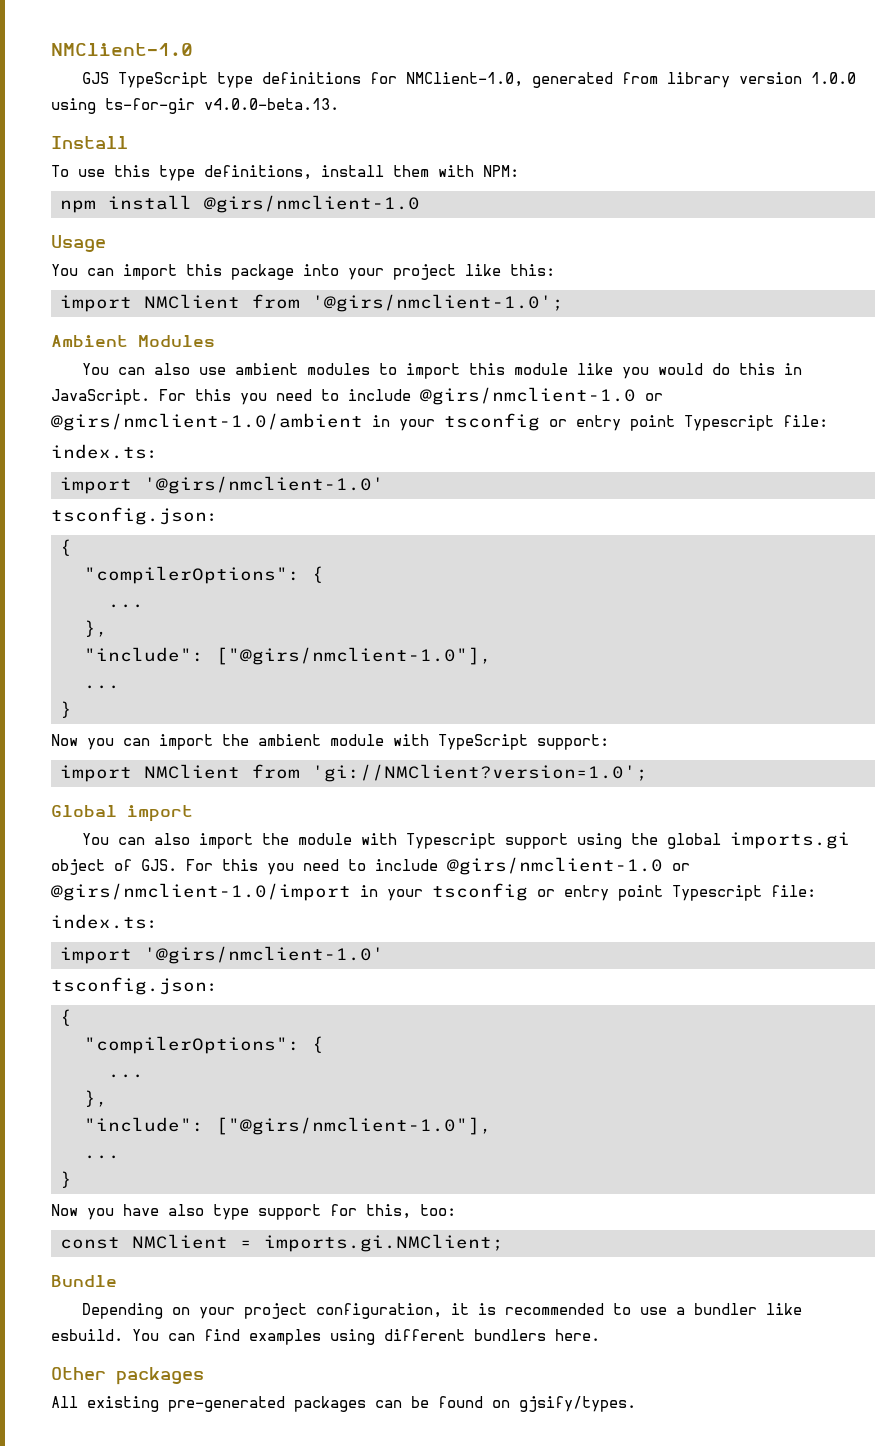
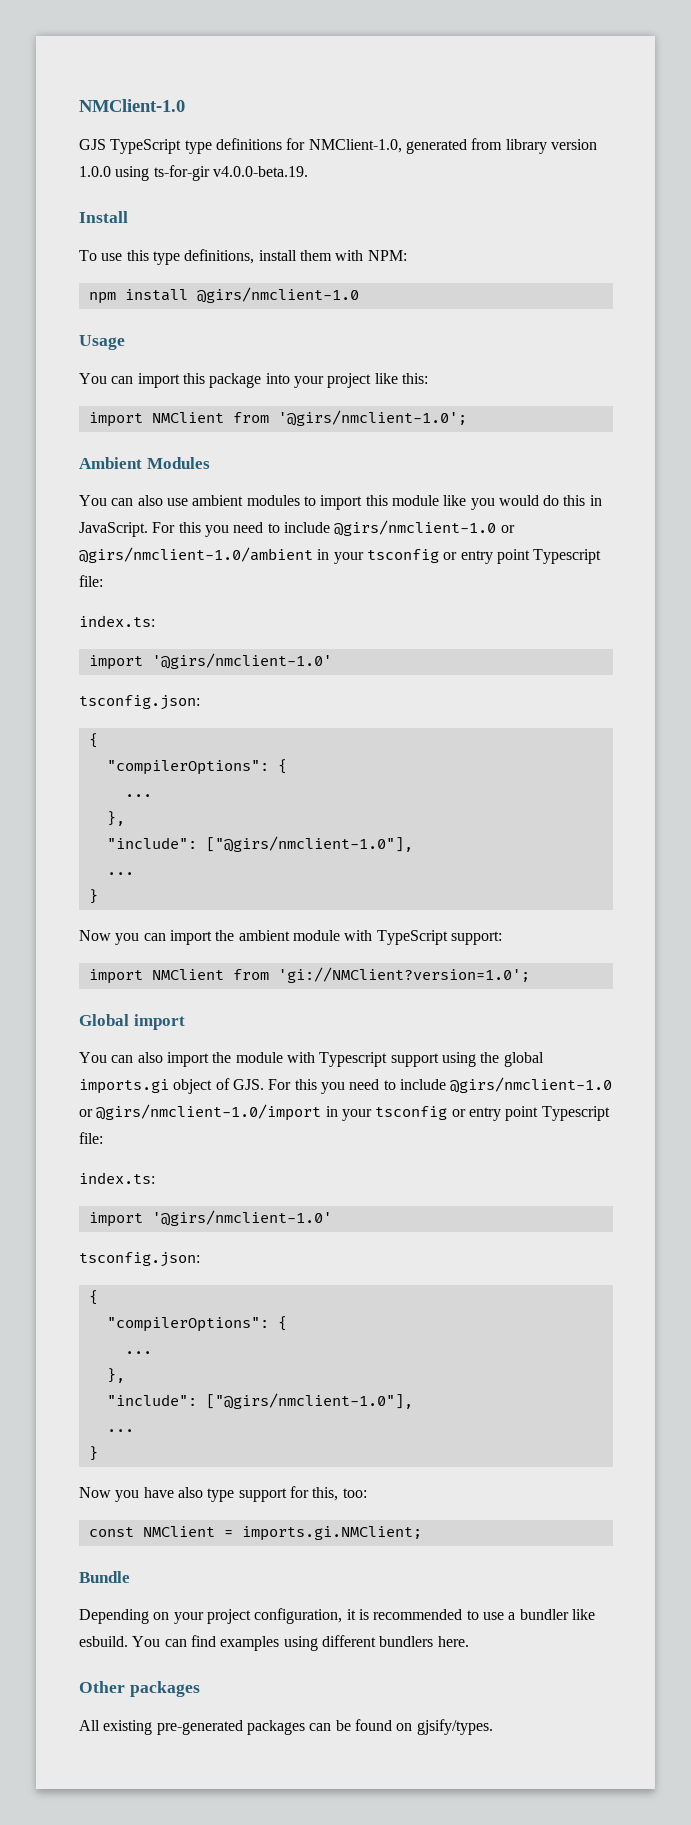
- GJS TypeScript type definitions for NMClient-1.0, generated from library version 1.0.0 using ts-for-gir v4.0.0-beta.13.
+ GJS TypeScript type definitions for NMClient-1.0, generated from library version 1.0.0 using ts-for-gir v4.0.0-beta.19.

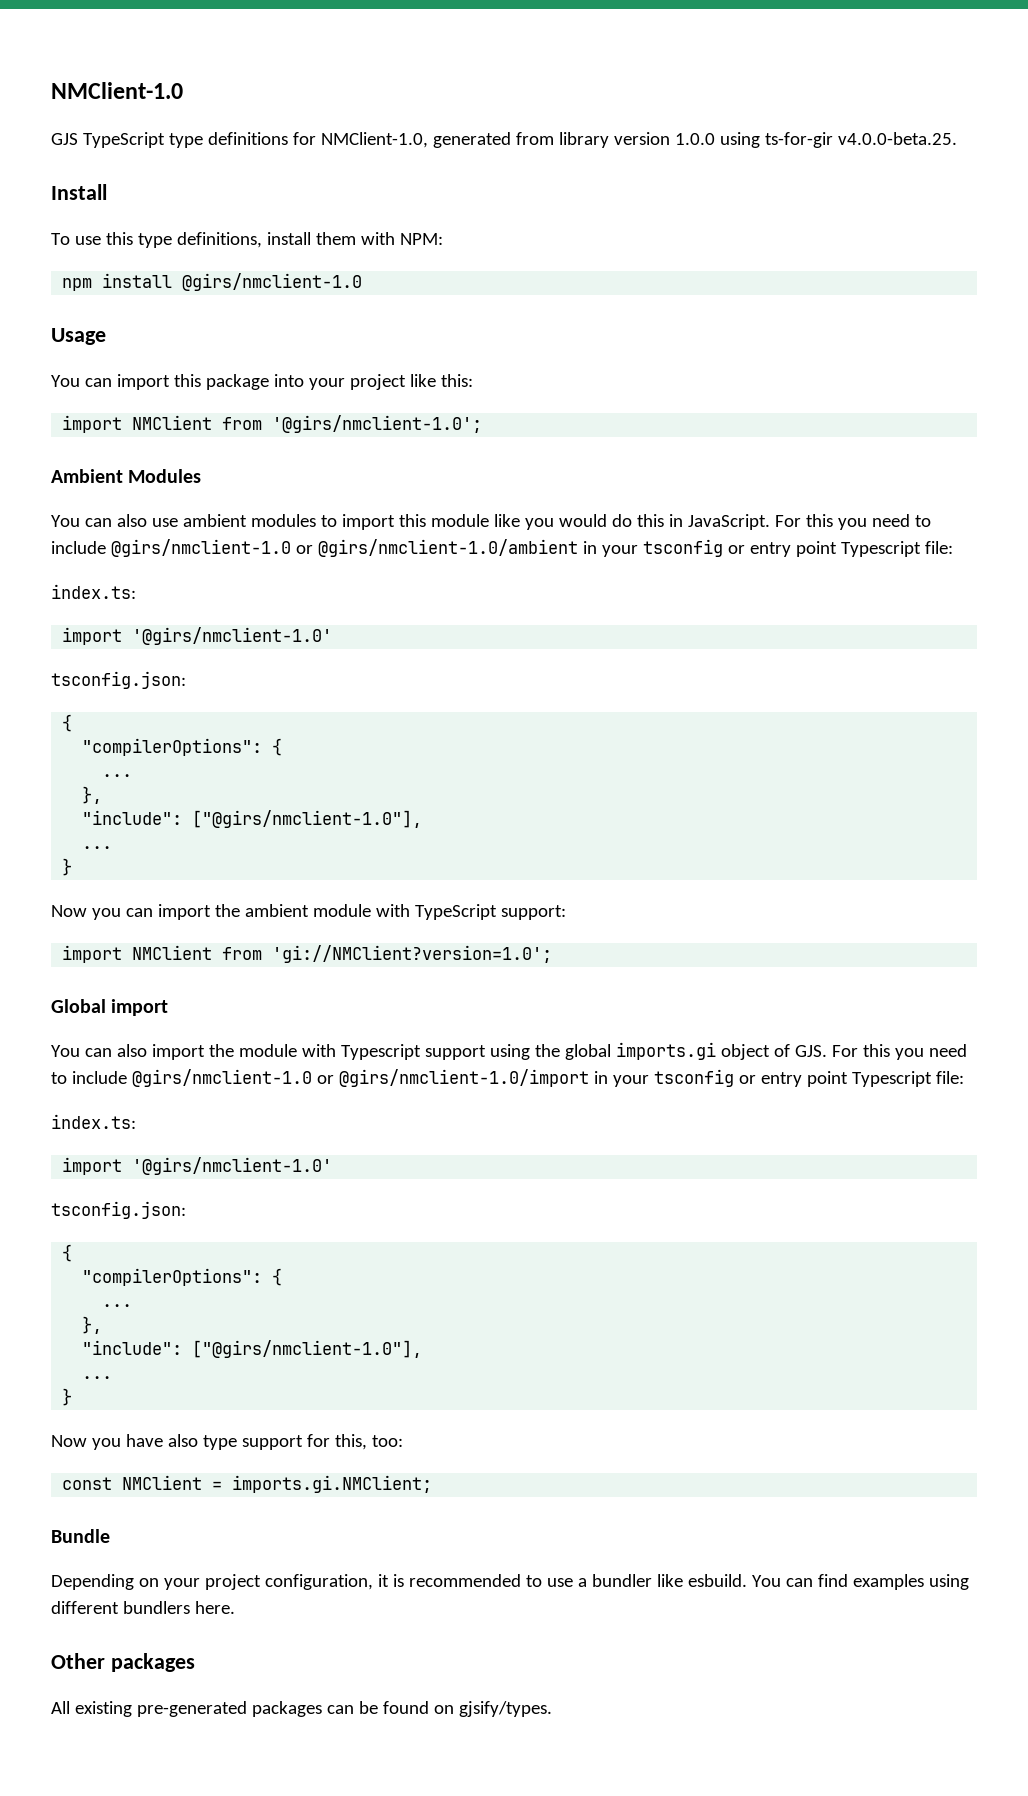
- GJS TypeScript type definitions for NMClient-1.0, generated from library version 1.0.0 using ts-for-gir v4.0.0-beta.19.
+ GJS TypeScript type definitions for NMClient-1.0, generated from library version 1.0.0 using ts-for-gir v4.0.0-beta.25.

